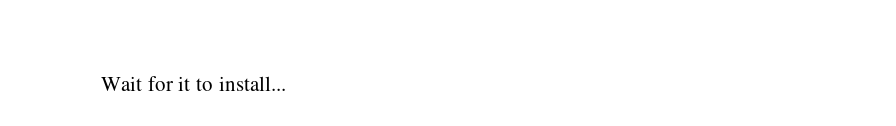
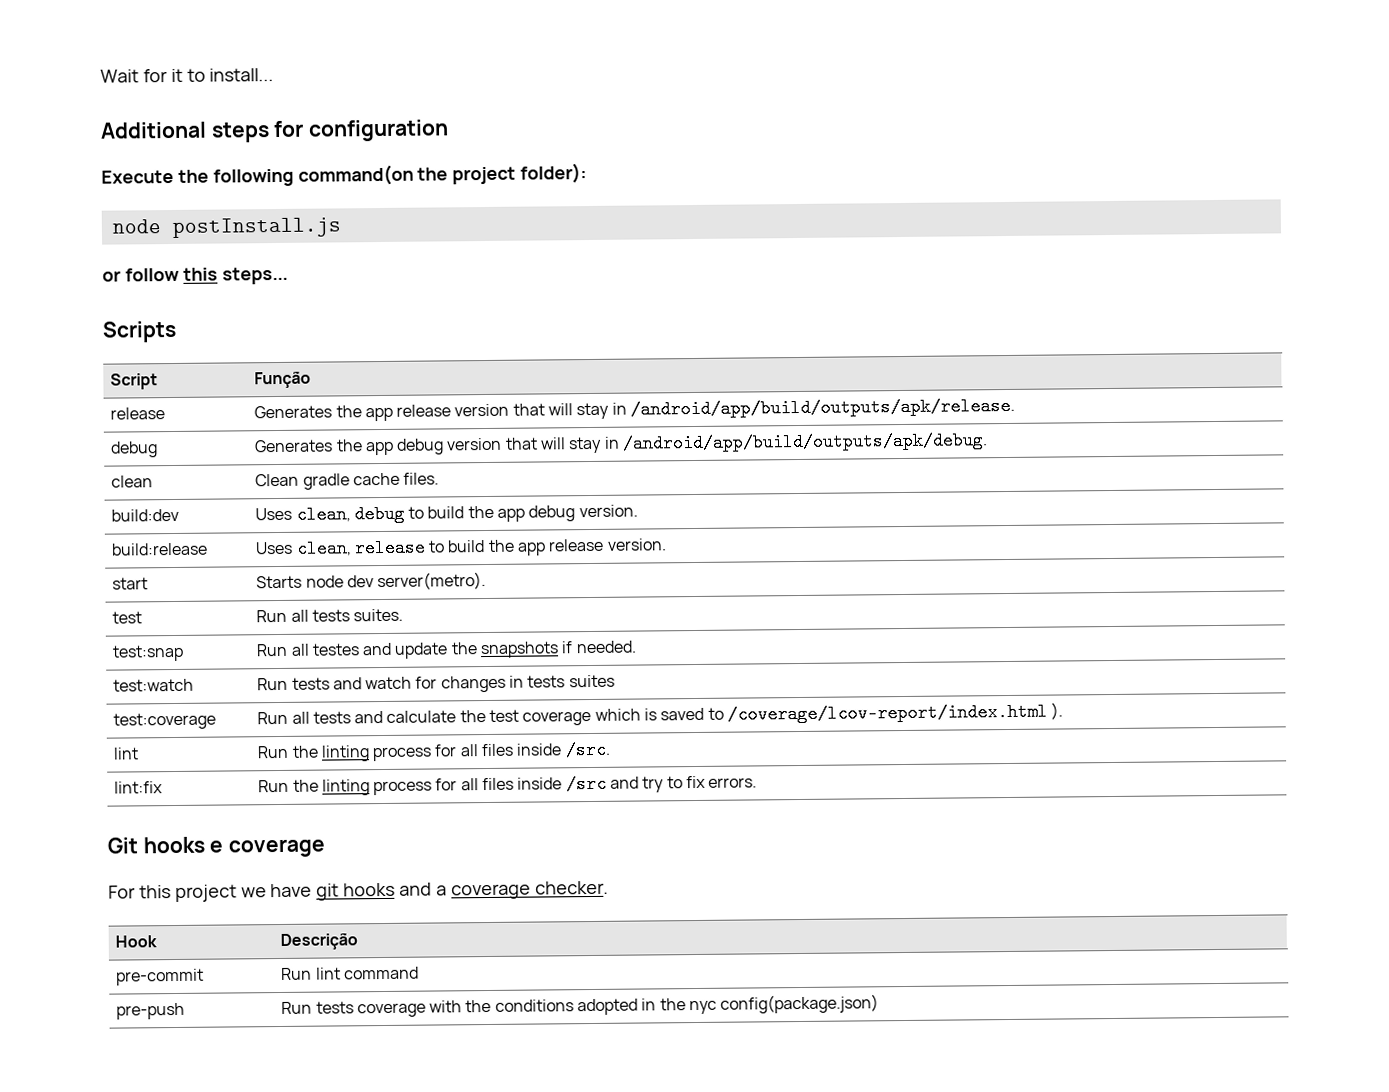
+ Additional steps for configuration
+ Execute the following command(on the project folder):
+ node postInstall.js
+ or follow this steps...
+ Scripts
+ Script | Função
+ release | Generates the app release version that will stay in /android/app/build/outputs/apk/release.
+ debug | Generates the app debug version that will stay in /android/app/build/outputs/apk/debug.
+ clean | Clean gradle cache files.
+ build:dev | Uses clean, debug to build the app debug version.
+ build:release | Uses clean, release to build the app release version.
+ start | Starts node dev server(metro).
+ test | Run all tests suites.
+ test:snap | Run all testes and update the snapshots if needed.
+ test:watch | Run tests and watch for changes in tests suites
+ test:coverage | Run all tests and calculate the test coverage which is saved to /coverage/lcov-report/index.html ).
+ lint | Run the linting process for all files inside /src.
+ lint:fix | Run the linting process for all files inside /src and try to fix errors.
+ Git hooks e coverage
+ For this project we have git hooks and a coverage checker.
+ Hook | Descrição
+ pre-commit | Run lint command
+ pre-push | Run tests coverage with the conditions adopted in the nyc config(package.json)

